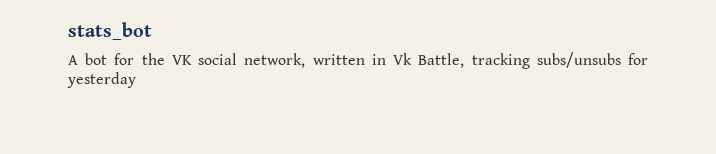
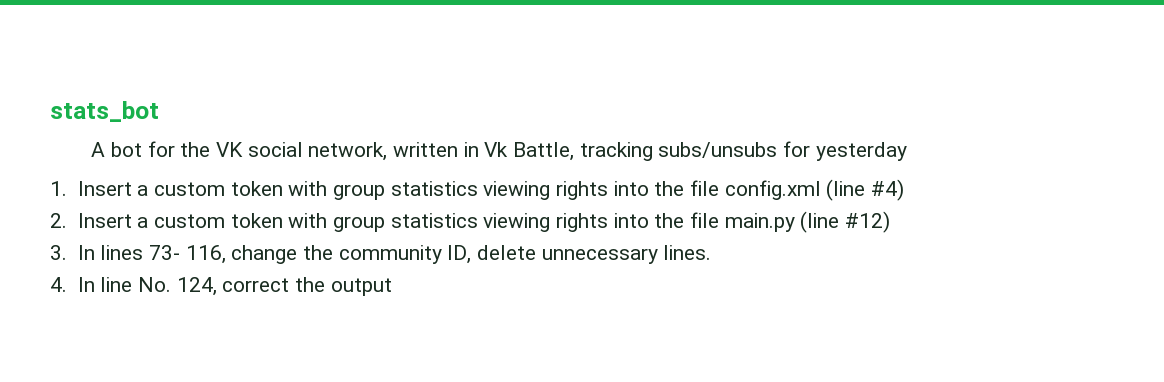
+ 1. Insert a custom token with group statistics viewing rights into the file config.xml (line #4)
+ 2. Insert a custom token with group statistics viewing rights into the file main.py (line #12)
+ 3. In lines 73- 116, change the community ID, delete unnecessary lines.
+ 4. In line No. 124, correct the output

